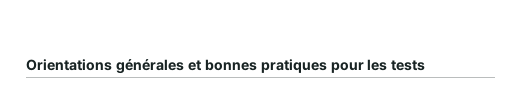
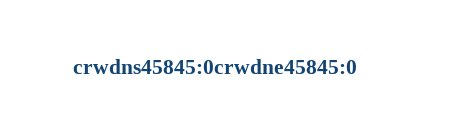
- Orientations générales et bonnes pratiques pour les tests
+ crwdns45845:0crwdne45845:0

